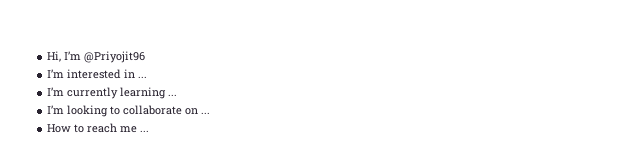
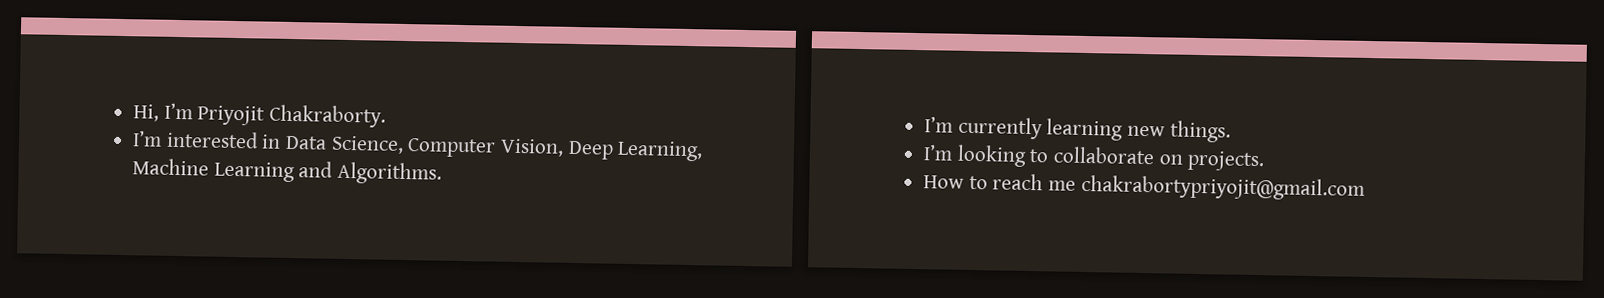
- Hi, I’m @Priyojit96
+ Hi, I’m Priyojit Chakraborty.
- I’m interested in ...
+ I’m interested in Data Science, Computer Vision, Deep Learning, Machine Learning and Algorithms.
- I’m currently learning ...
+ I’m currently learning new things.
- I’m looking to collaborate on ...
+ I’m looking to collaborate on projects.
- How to reach me ...
+ How to reach me chakrabortypriyojit@gmail.com

